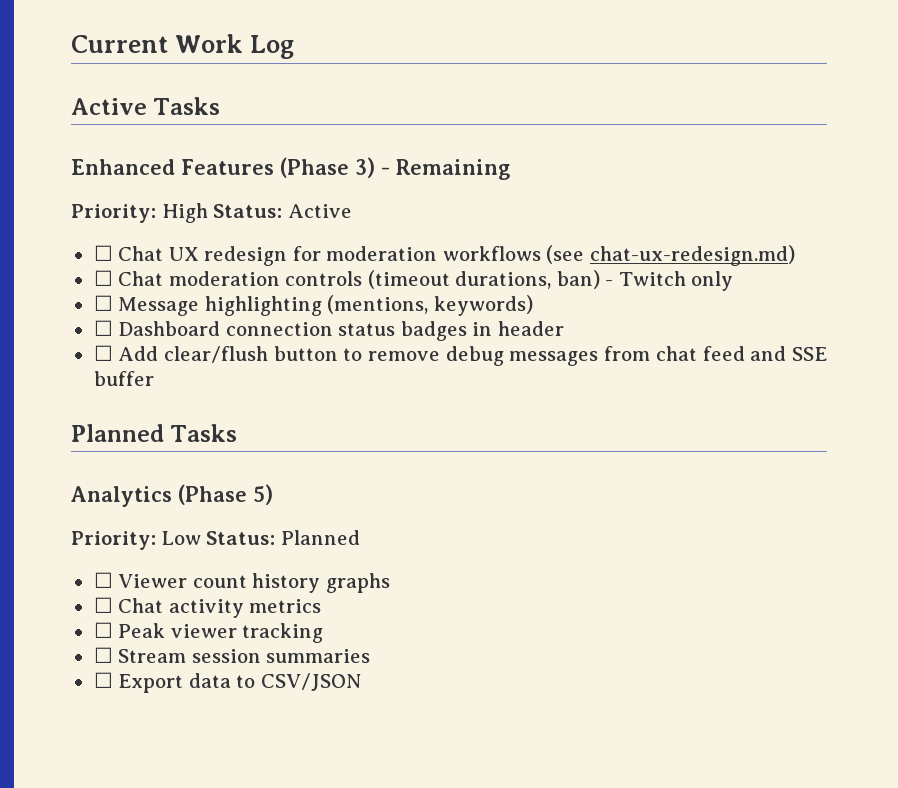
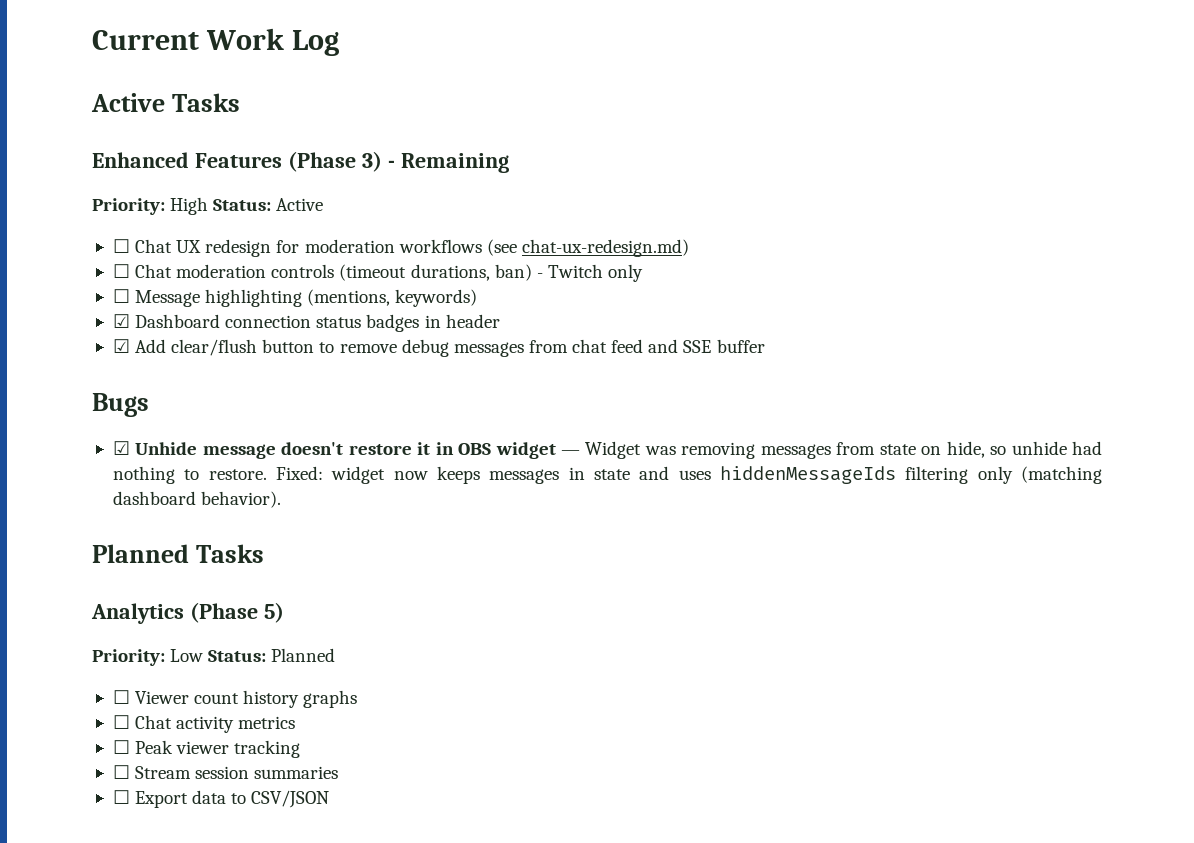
- ☐ Dashboard connection status badges in header
+ ☑ Dashboard connection status badges in header
- ☐ Add clear/flush button to remove debug messages from chat feed and SSE buffer
+ ☑ Add clear/flush button to remove debug messages from chat feed and SSE buffer
+ Bugs
+ ☑ Unhide message doesn't restore it in OBS widget — Widget was removing messages from state on hide, so unhide had nothing to restore. Fixed: widget now keeps messages in state and uses hiddenMessageIds filtering only (matching dashboard behavior).

